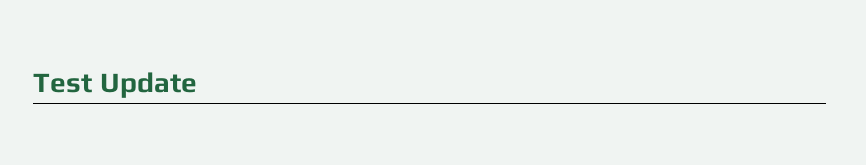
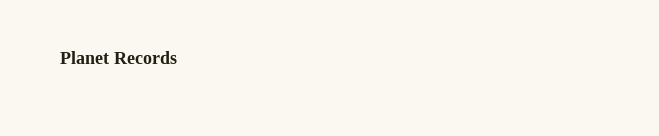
- Test Update
+ Planet Records

